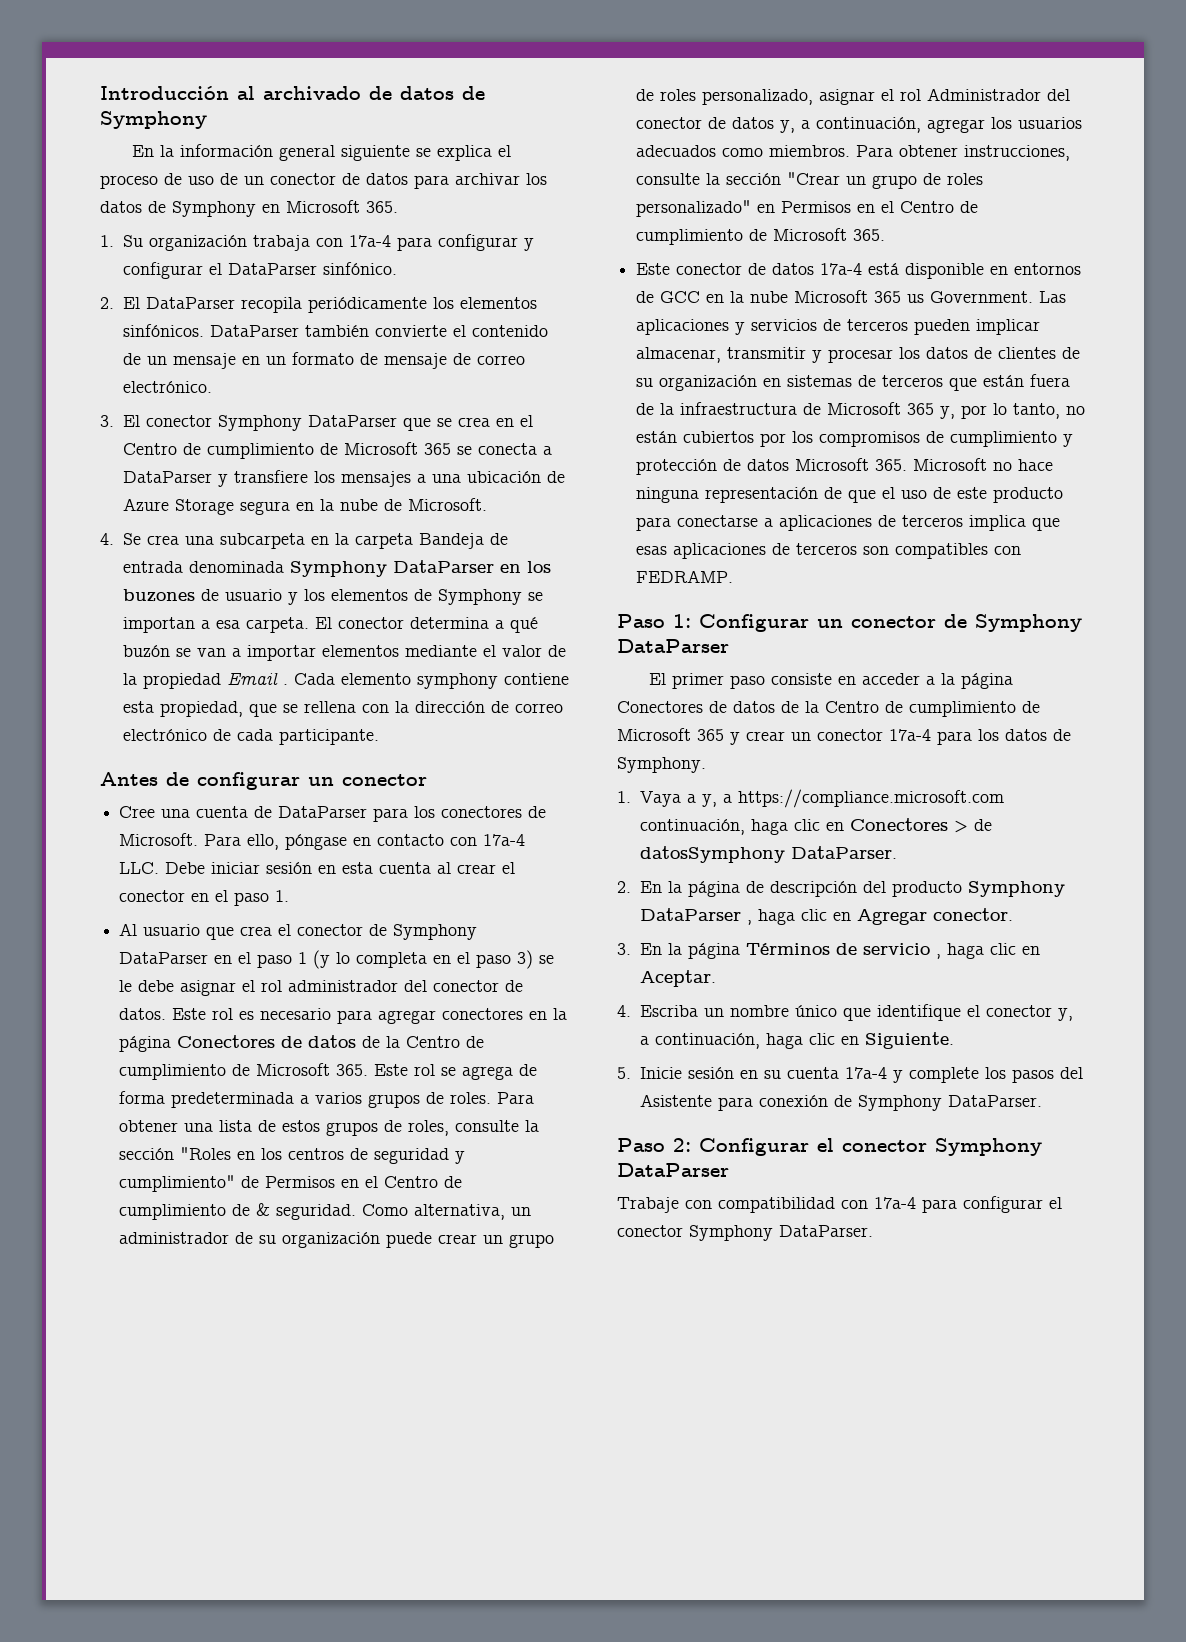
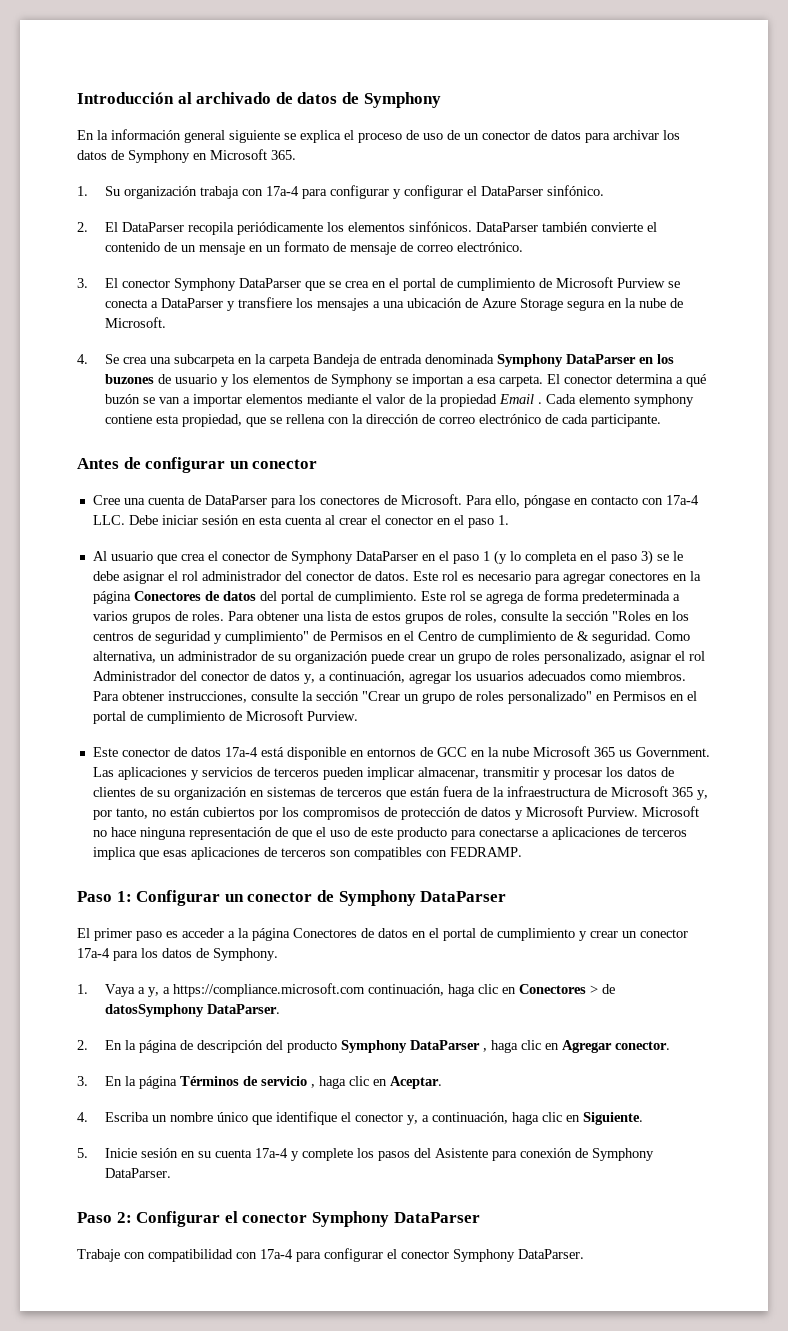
- 3. El conector Symphony DataParser que se crea en el Centro de cumplimiento de Microsoft 365 se conecta a DataParser y transfiere los mensajes a una ubicación de Azure Storage segura en la nube de Microsoft.
+ 3. El conector Symphony DataParser que se crea en el portal de cumplimiento de Microsoft Purview se conecta a DataParser y transfiere los mensajes a una ubicación de Azure Storage segura en la nube de Microsoft.
- Este rol es necesario para agregar conectores en la página Conectores de datos de la Centro de cumplimiento de Microsoft 365. Este rol se agrega de forma predeterminada a varios grupos de roles.
+ Este rol es necesario para agregar conectores en la página Conectores de datos del portal de cumplimiento. Este rol se agrega de forma predeterminada a varios grupos de roles.
- Para obtener instrucciones, consulte la sección "Crear un grupo de roles personalizado" en Permisos en el Centro de cumplimiento de Microsoft 365.
+ Para obtener instrucciones, consulte la sección "Crear un grupo de roles personalizado" en Permisos en el portal de cumplimiento de Microsoft Purview.
- Las aplicaciones y servicios de terceros pueden implicar almacenar, transmitir y procesar los datos de clientes de su organización en sistemas de terceros que están fuera de la infraestructura de Microsoft 365 y, por lo tanto, no están cubiertos por los compromisos de cumplimiento y protección de datos Microsoft 365. Microsoft no hace ninguna representación de que el uso de este producto para conectarse a aplicaciones de terceros implica que esas aplicaciones de terceros son compatibles con FEDRAMP.
+ Las aplicaciones y servicios de terceros pueden implicar almacenar, transmitir y procesar los datos de clientes de su organización en sistemas de terceros que están fuera de la infraestructura de Microsoft 365 y, por tanto, no están cubiertos por los compromisos de protección de datos y Microsoft Purview. Microsoft no hace ninguna representación de que el uso de este producto para conectarse a aplicaciones de terceros implica que esas aplicaciones de terceros son compatibles con FEDRAMP.
- El primer paso consiste en acceder a la página Conectores de datos de la Centro de cumplimiento de Microsoft 365 y crear un conector 17a-4 para los datos de Symphony.
+ El primer paso es acceder a la página Conectores de datos en el portal de cumplimiento y crear un conector 17a-4 para los datos de Symphony.

